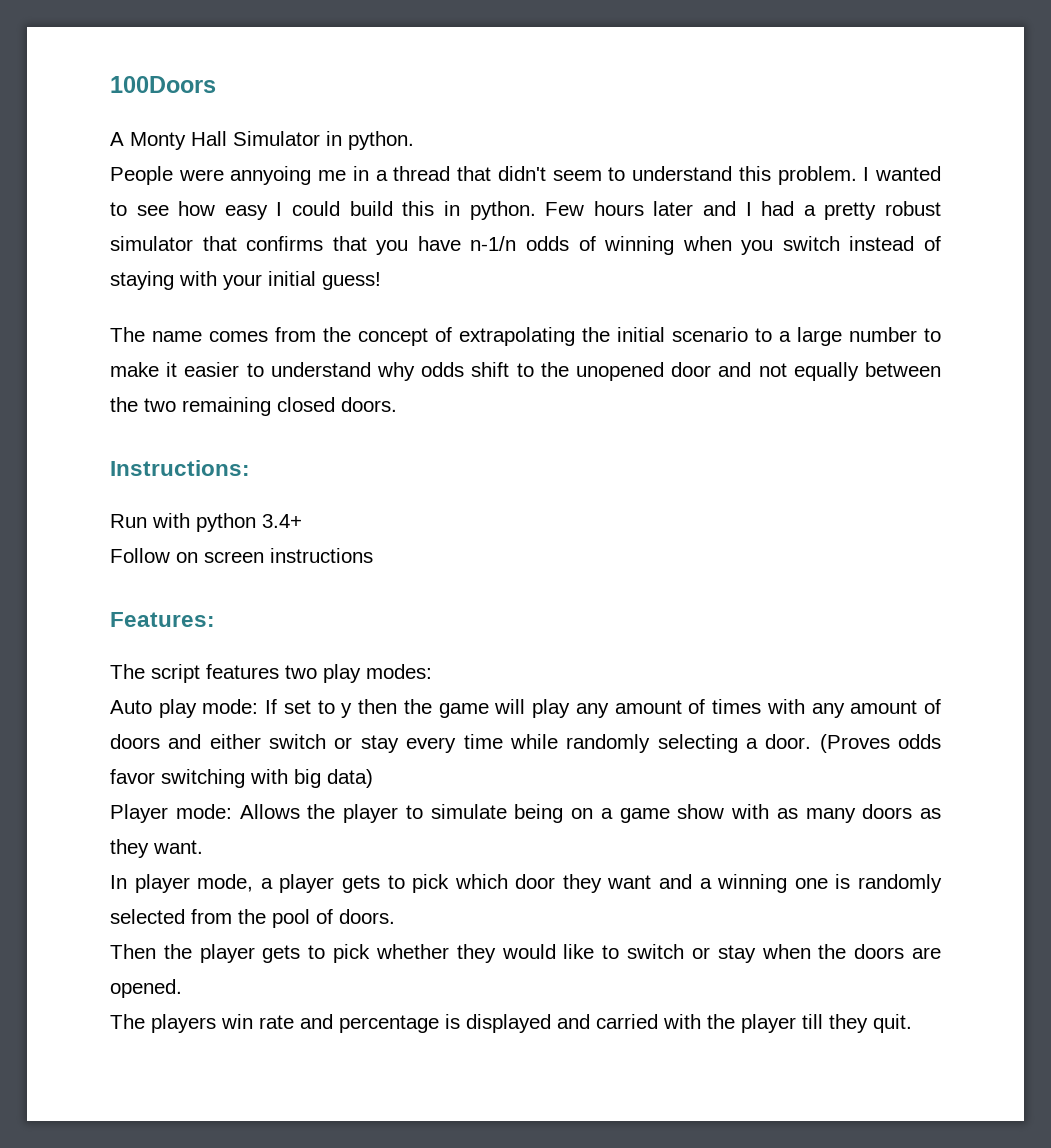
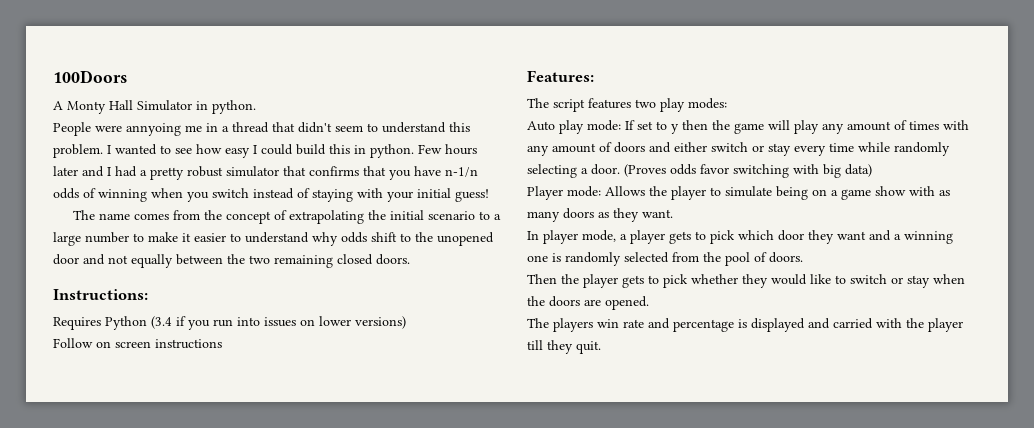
- Run with python 3.4+
+ Requires Python (3.4 if you run into issues on lower versions)

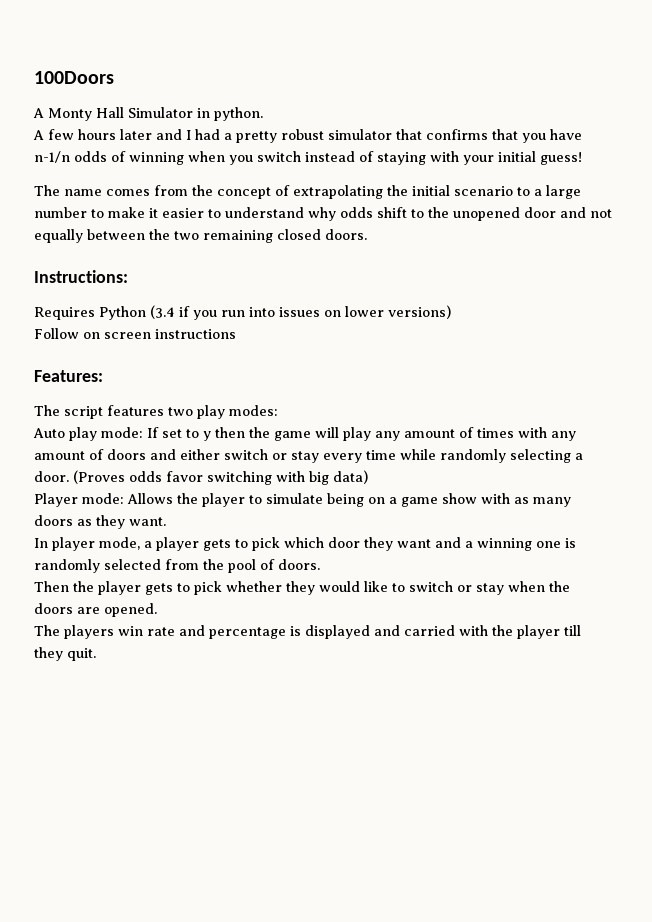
- People were annyoing me in a thread that didn't seem to understand this problem. I wanted to see how easy I could build this in python. Few hours later and I had a pretty robust simulator that confirms that you have n-1/n odds of winning when you switch instead of staying with your initial guess!
+ A few hours later and I had a pretty robust simulator that confirms that you have n-1/n odds of winning when you switch instead of staying with your initial guess!

